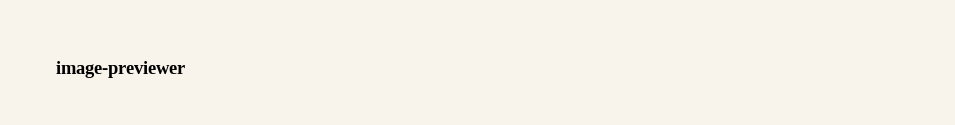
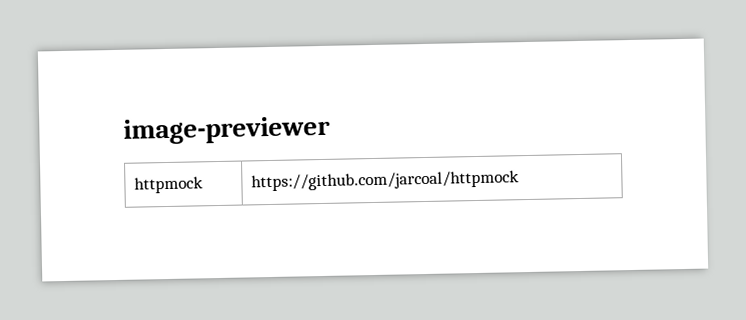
+ httpmock | https://github.com/jarcoal/httpmock

